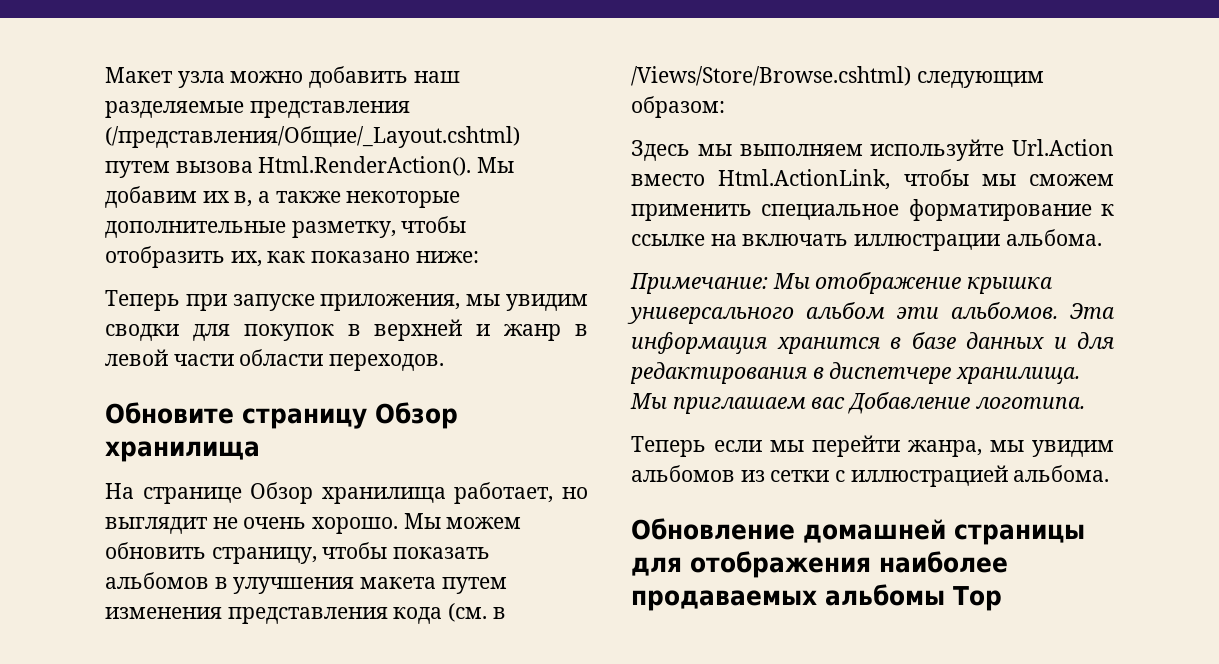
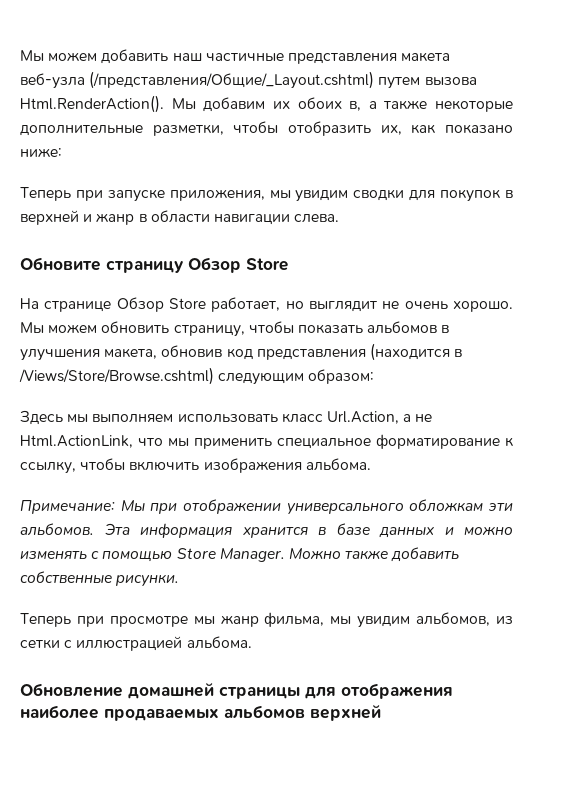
- Макет узла можно добавить наш разделяемые представления (/представления/Общие/_Layout.cshtml) путем вызова Html.RenderAction(). Мы добавим их в, а также некоторые дополнительные разметку, чтобы отобразить их, как показано ниже:
+ Мы можем добавить наш частичные представления макета веб-узла (/представления/Общие/_Layout.cshtml) путем вызова Html.RenderAction(). Мы добавим их обоих в, а также некоторые дополнительные разметки, чтобы отобразить их, как показано ниже:
- Теперь при запуске приложения, мы увидим сводки для покупок в верхней и жанр в левой части области переходов.
+ Теперь при запуске приложения, мы увидим сводки для покупок в верхней и жанр в области навигации слева.
- Обновите страницу Обзор хранилища
+ Обновите страницу Обзор Store
- На странице Обзор хранилища работает, но выглядит не очень хорошо.
+ На странице Обзор Store работает, но выглядит не очень хорошо.
- Мы можем обновить страницу, чтобы показать альбомов в улучшения макета путем изменения представления кода (см. в /Views/Store/Browse.cshtml) следующим образом:
+ Мы можем обновить страницу, чтобы показать альбомов в улучшения макета, обновив код представления (находится в /Views/Store/Browse.cshtml) следующим образом:
- Здесь мы выполняем используйте Url.Action вместо Html.ActionLink, чтобы мы сможем применить специальное форматирование к ссылке на включать иллюстрации альбома.
+ Здесь мы выполняем использовать класс Url.Action, а не Html.ActionLink, что мы применить специальное форматирование к ссылку, чтобы включить изображения альбома.
- Примечание: Мы отображение крышка универсального альбом эти альбомов.
+ Примечание: Мы при отображении универсального обложкам эти альбомов.
- Эта информация хранится в базе данных и для редактирования в диспетчере хранилища. Мы приглашаем вас Добавление логотипа.
- Теперь если мы перейти жанра, мы увидим альбомов из сетки с иллюстрацией альбома.
+ Эта информация хранится в базе данных и можно изменять с помощью Store Manager. Можно также добавить собственные рисунки.
+ Теперь при просмотре мы жанр фильма, мы увидим альбомов, из сетки с иллюстрацией альбома.
- Обновление домашней страницы для отображения наиболее продаваемых альбомы Top
+ Обновление домашней страницы для отображения наиболее продаваемых альбомов верхней

